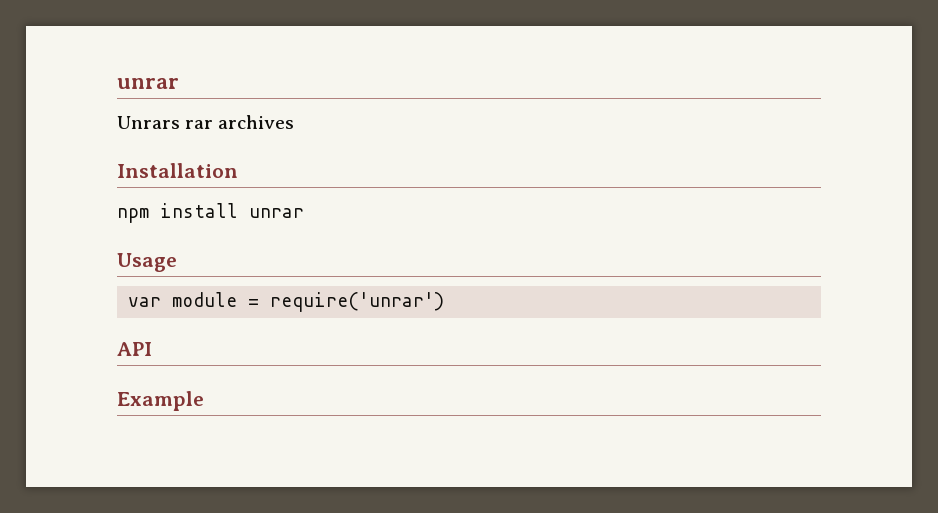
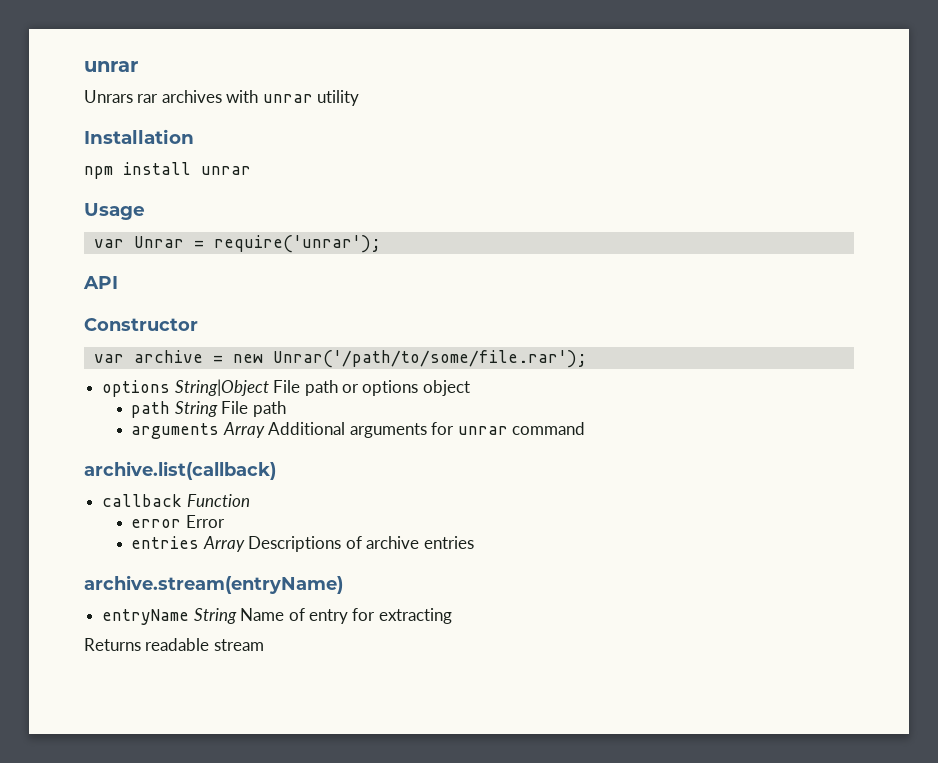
- Unrars rar archives
+ Unrars rar archives with unrar utility
- var module = require('unrar')
+ var Unrar = require('unrar');
  API
- Example
+ Constructor
+ var archive = new Unrar('/path/to/some/file.rar');
+ options String|Object File path or options object
+ path String File path
+ arguments Array Additional arguments for unrar command
+ archive.list(callback)
+ callback Function
+ error Error
+ entries Array Descriptions of archive entries
+ archive.stream(entryName)
+ entryName String Name of entry for extracting
+ Returns readable stream

